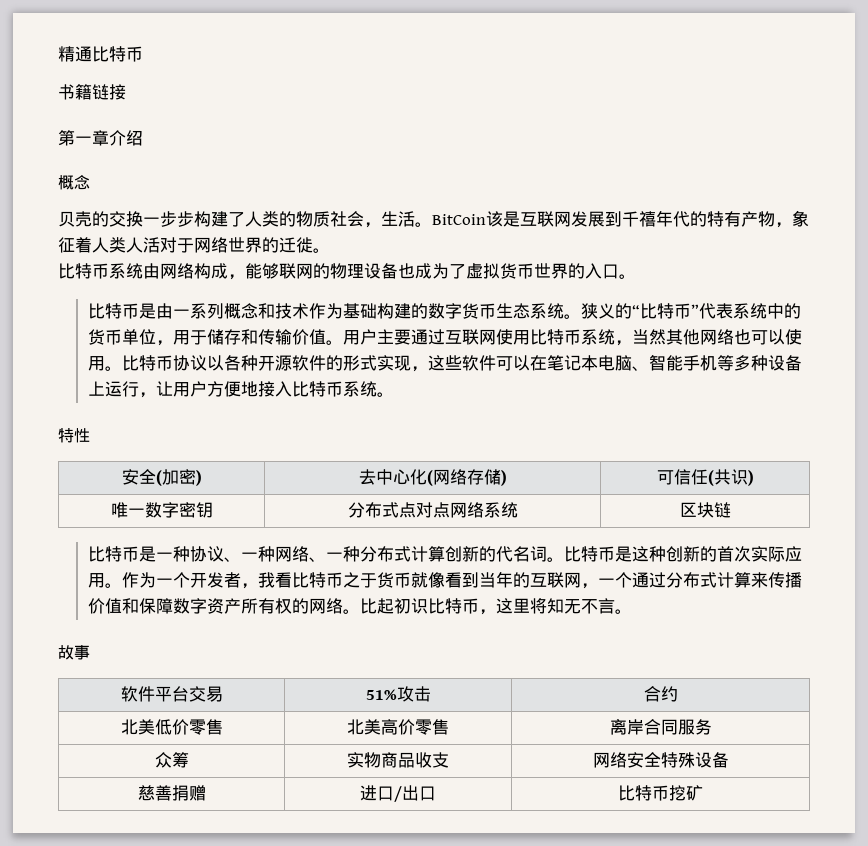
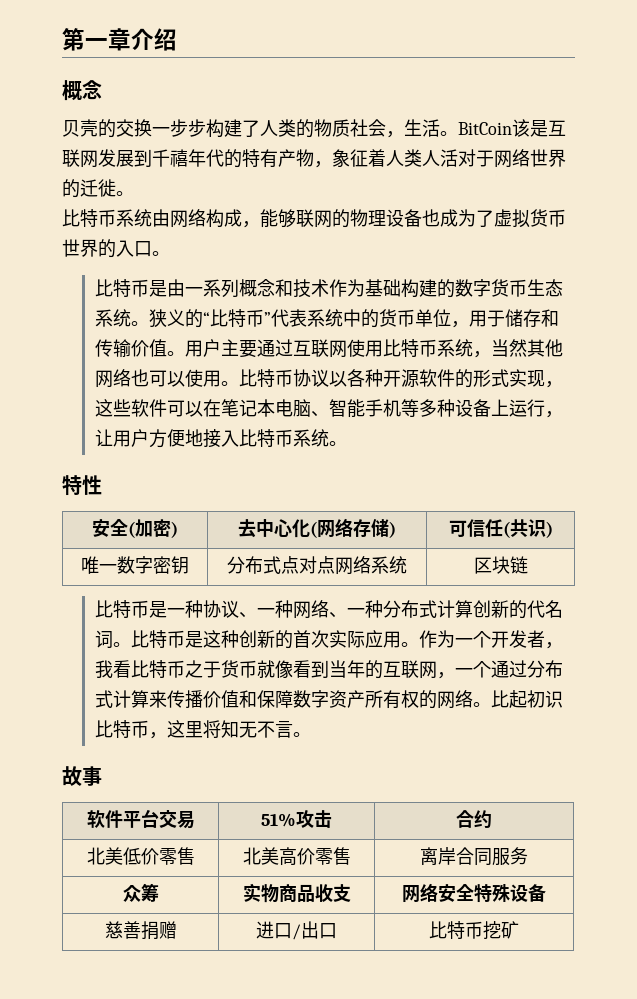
- 精通比特币
- 书籍链接

